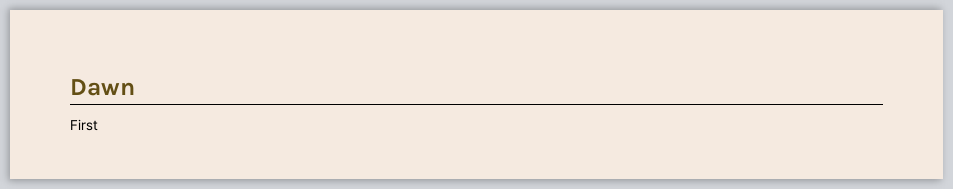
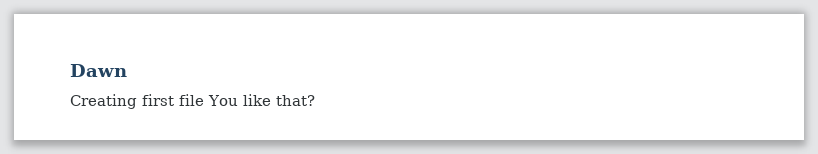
- First
+ Creating first file You like that?

